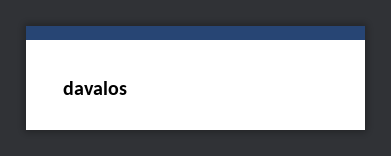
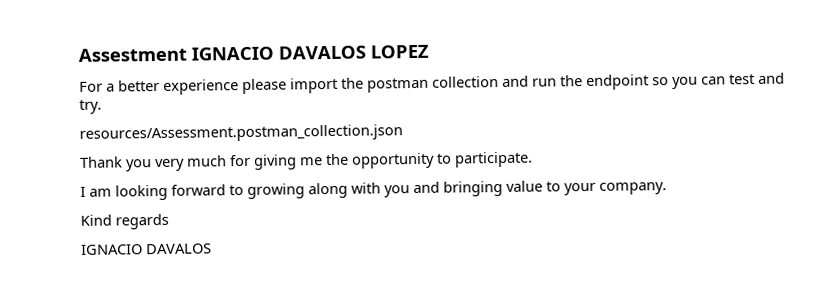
- davalos
+ Assestment IGNACIO DAVALOS LOPEZ
+ For a better experience please import the postman collection and run the endpoint so you can test and try.
+ resources/Assessment.postman_collection.json
+ Thank you very much for giving me the opportunity to participate.
+ I am looking forward to growing along with you and bringing value to your company.
+ Kind regards
+ IGNACIO DAVALOS

